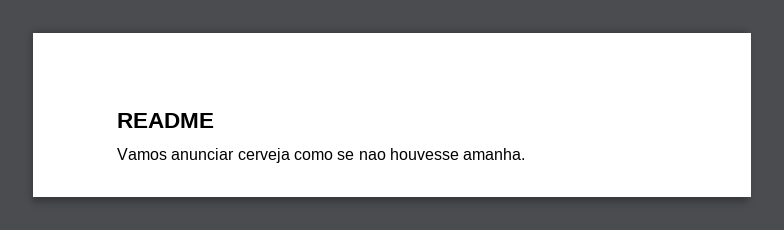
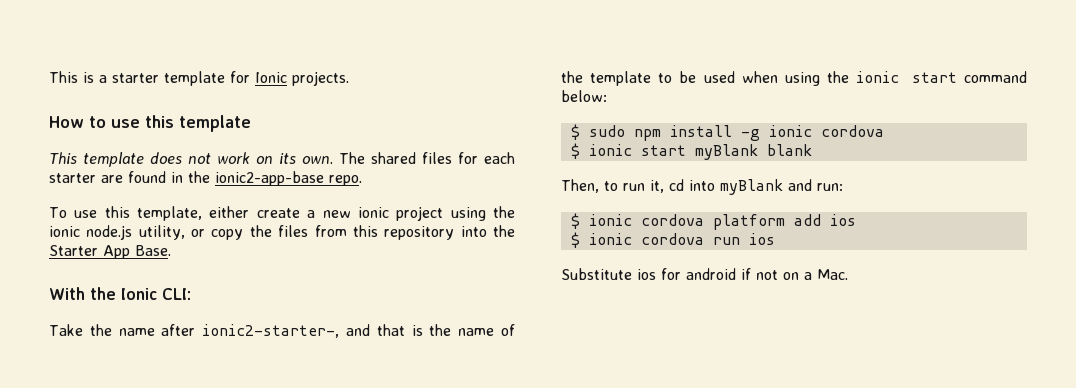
- README
- Vamos anunciar cerveja como se nao houvesse amanha.
+ This is a starter template for Ionic projects.
+ How to use this template
+ This template does not work on its own. The shared files for each starter are found in the ionic2-app-base repo.
+ To use this template, either create a new ionic project using the ionic node.js utility, or copy the files from this repository into the Starter App Base.
+ With the Ionic CLI:
+ Take the name after ionic2-starter-, and that is the name of the template to be used when using the ionic start command below:
+ $ sudo npm install -g ionic cordova
+ $ ionic start myBlank blank
+ Then, to run it, cd into myBlank and run:
+ $ ionic cordova platform add ios
+ $ ionic cordova run ios
+ Substitute ios for android if not on a Mac.

